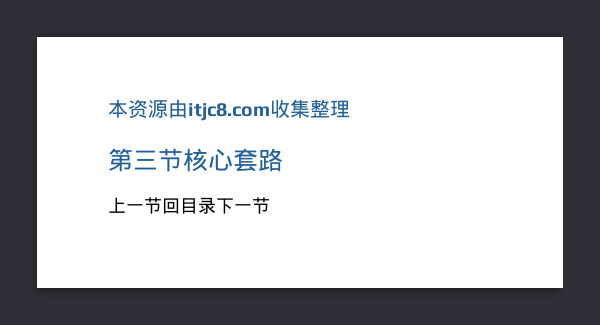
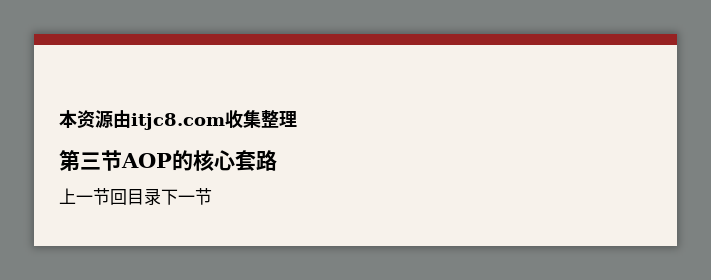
- 第三节核心套路
+ 第三节AOP的核心套路

